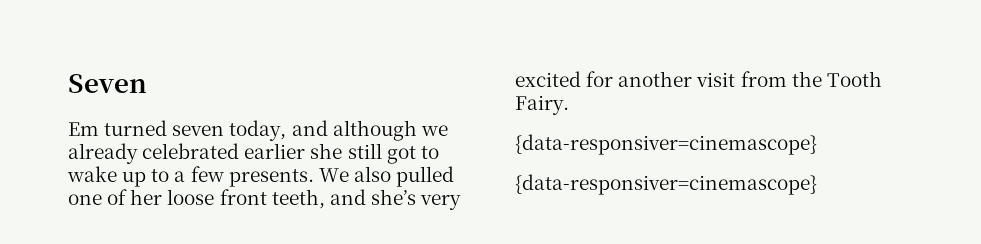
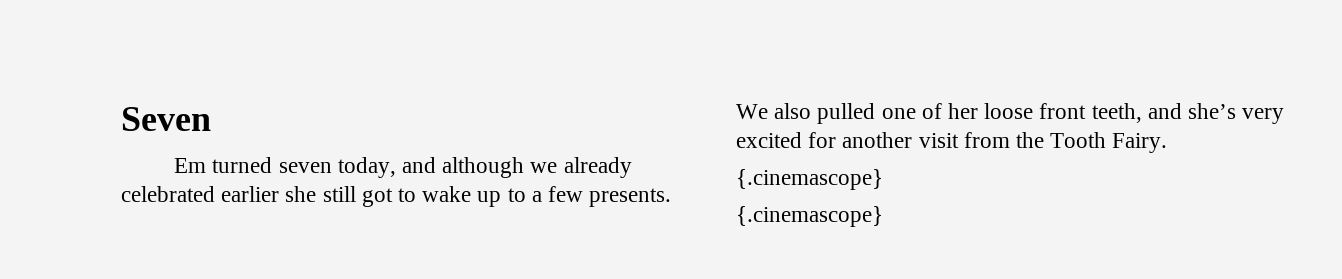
  We also pulled one of her loose front teeth, and she’s very excited for another visit from the Tooth Fairy.
- {data-responsiver=cinemascope}
- {data-responsiver=cinemascope}
+ {.cinemascope}
+ {.cinemascope}

